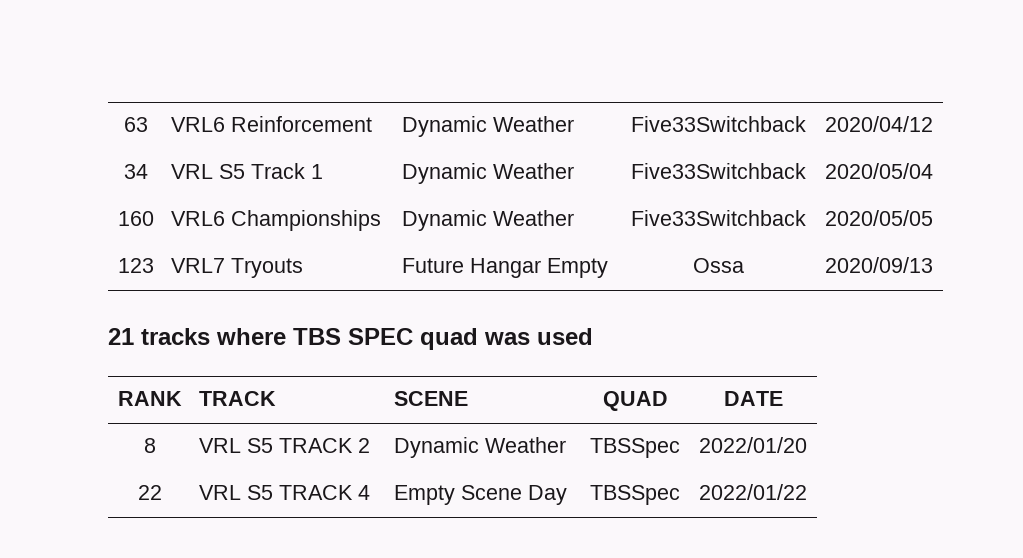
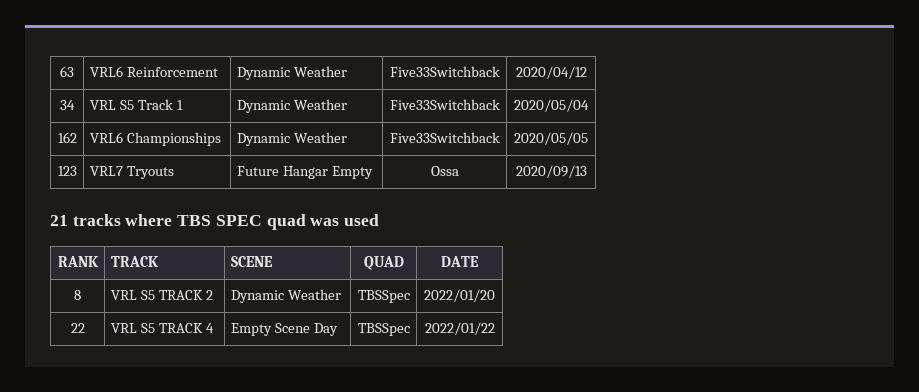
- 160 | VRL6 Championships | Dynamic Weather | Five33Switchback | 2020/05/05
+ 162 | VRL6 Championships | Dynamic Weather | Five33Switchback | 2020/05/05

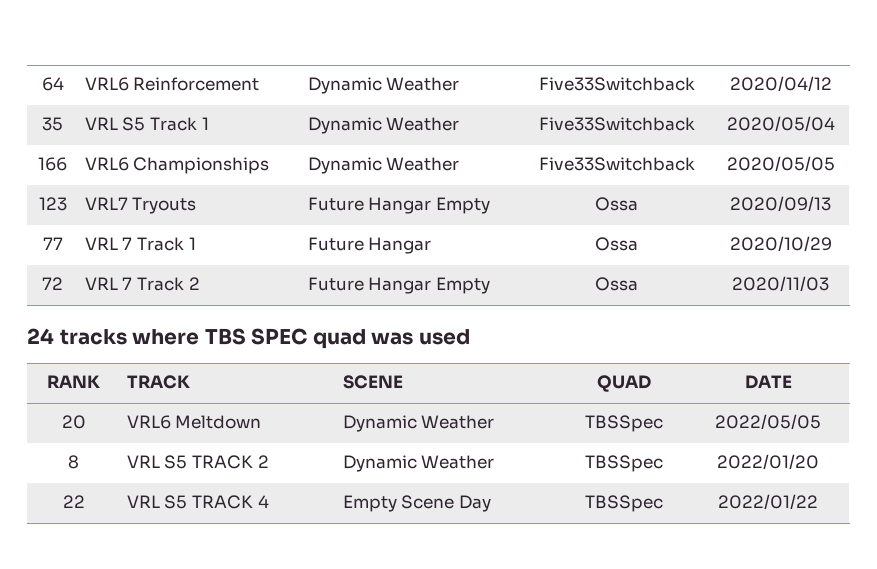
- 63 | VRL6 Reinforcement | Dynamic Weather | Five33Switchback | 2020/04/12
+ 64 | VRL6 Reinforcement | Dynamic Weather | Five33Switchback | 2020/04/12
- 34 | VRL S5 Track 1 | Dynamic Weather | Five33Switchback | 2020/05/04
+ 35 | VRL S5 Track 1 | Dynamic Weather | Five33Switchback | 2020/05/04
- 162 | VRL6 Championships | Dynamic Weather | Five33Switchback | 2020/05/05
+ 166 | VRL6 Championships | Dynamic Weather | Five33Switchback | 2020/05/05
- 21 tracks where TBS SPEC quad was used
+ 77 | VRL 7 Track 1 | Future Hangar | Ossa | 2020/10/29
+ 72 | VRL 7 Track 2 | Future Hangar Empty | Ossa | 2020/11/03
+ 24 tracks where TBS SPEC quad was used
+ 20 | VRL6 Meltdown | Dynamic Weather | TBSSpec | 2022/05/05

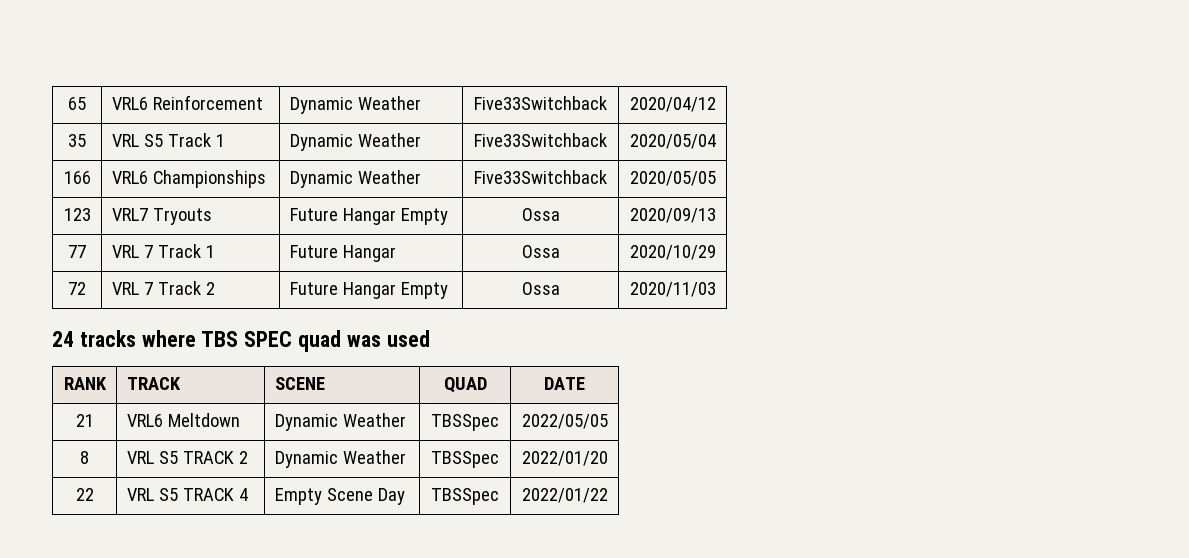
- 64 | VRL6 Reinforcement | Dynamic Weather | Five33Switchback | 2020/04/12
+ 65 | VRL6 Reinforcement | Dynamic Weather | Five33Switchback | 2020/04/12
- 20 | VRL6 Meltdown | Dynamic Weather | TBSSpec | 2022/05/05
+ 21 | VRL6 Meltdown | Dynamic Weather | TBSSpec | 2022/05/05

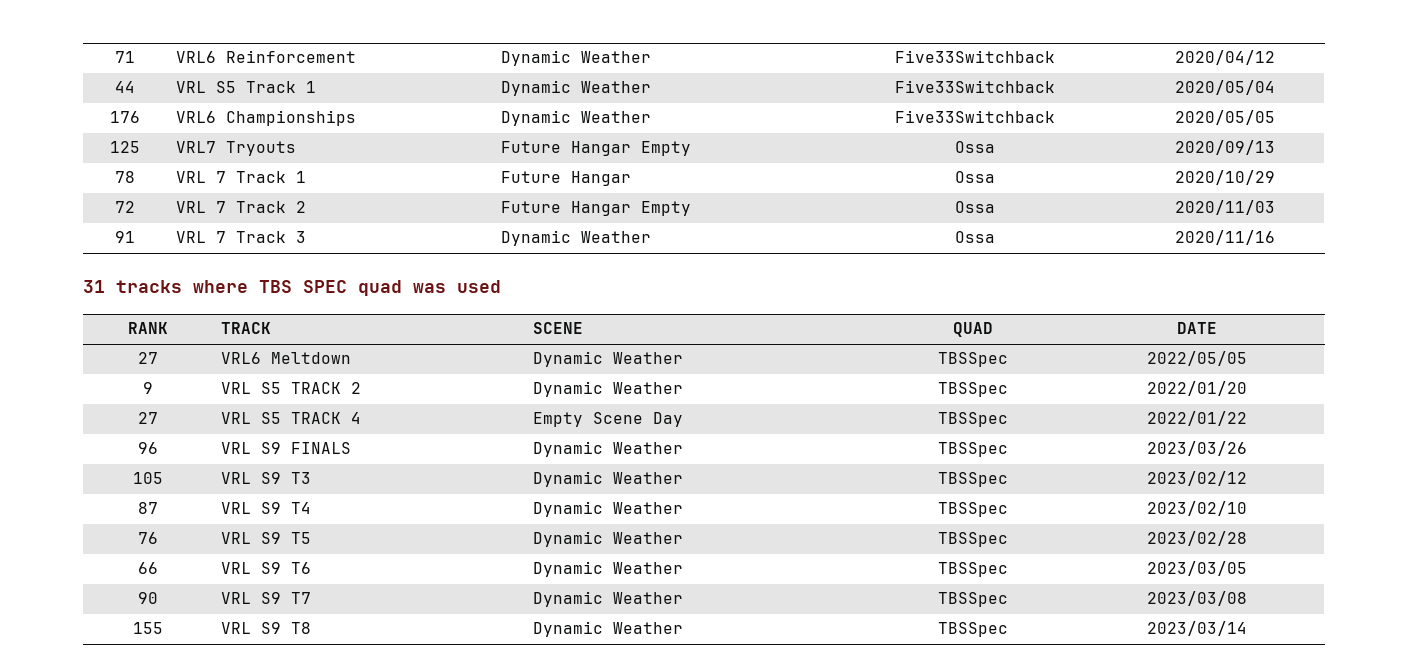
- 65 | VRL6 Reinforcement | Dynamic Weather | Five33Switchback | 2020/04/12
+ 71 | VRL6 Reinforcement | Dynamic Weather | Five33Switchback | 2020/04/12
- 35 | VRL S5 Track 1 | Dynamic Weather | Five33Switchback | 2020/05/04
+ 44 | VRL S5 Track 1 | Dynamic Weather | Five33Switchback | 2020/05/04
- 166 | VRL6 Championships | Dynamic Weather | Five33Switchback | 2020/05/05
+ 176 | VRL6 Championships | Dynamic Weather | Five33Switchback | 2020/05/05
- 123 | VRL7 Tryouts | Future Hangar Empty | Ossa | 2020/09/13
+ 125 | VRL7 Tryouts | Future Hangar Empty | Ossa | 2020/09/13
- 77 | VRL 7 Track 1 | Future Hangar | Ossa | 2020/10/29
+ 78 | VRL 7 Track 1 | Future Hangar | Ossa | 2020/10/29
- 24 tracks where TBS SPEC quad was used
+ 91 | VRL 7 Track 3 | Dynamic Weather | Ossa | 2020/11/16
+ 31 tracks where TBS SPEC quad was used
- 21 | VRL6 Meltdown | Dynamic Weather | TBSSpec | 2022/05/05
+ 27 | VRL6 Meltdown | Dynamic Weather | TBSSpec | 2022/05/05
- 8 | VRL S5 TRACK 2 | Dynamic Weather | TBSSpec | 2022/01/20
+ 9 | VRL S5 TRACK 2 | Dynamic Weather | TBSSpec | 2022/01/20
- 22 | VRL S5 TRACK 4 | Empty Scene Day | TBSSpec | 2022/01/22
+ 27 | VRL S5 TRACK 4 | Empty Scene Day | TBSSpec | 2022/01/22
+ 96 | VRL S9 FINALS | Dynamic Weather | TBSSpec | 2023/03/26
+ 105 | VRL S9 T3 | Dynamic Weather | TBSSpec | 2023/02/12
+ 87 | VRL S9 T4 | Dynamic Weather | TBSSpec | 2023/02/10
+ 76 | VRL S9 T5 | Dynamic Weather | TBSSpec | 2023/02/28
+ 66 | VRL S9 T6 | Dynamic Weather | TBSSpec | 2023/03/05
+ 90 | VRL S9 T7 | Dynamic Weather | TBSSpec | 2023/03/08
+ 155 | VRL S9 T8 | Dynamic Weather | TBSSpec | 2023/03/14

